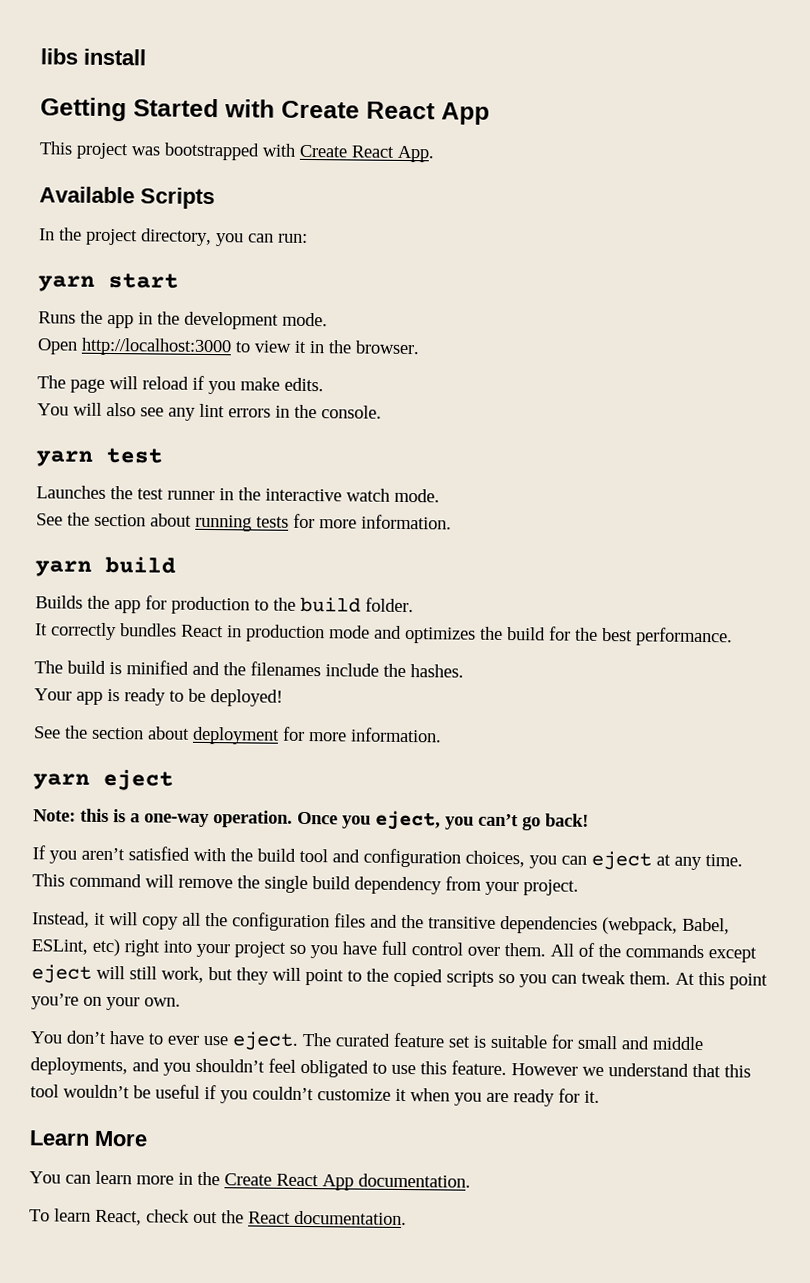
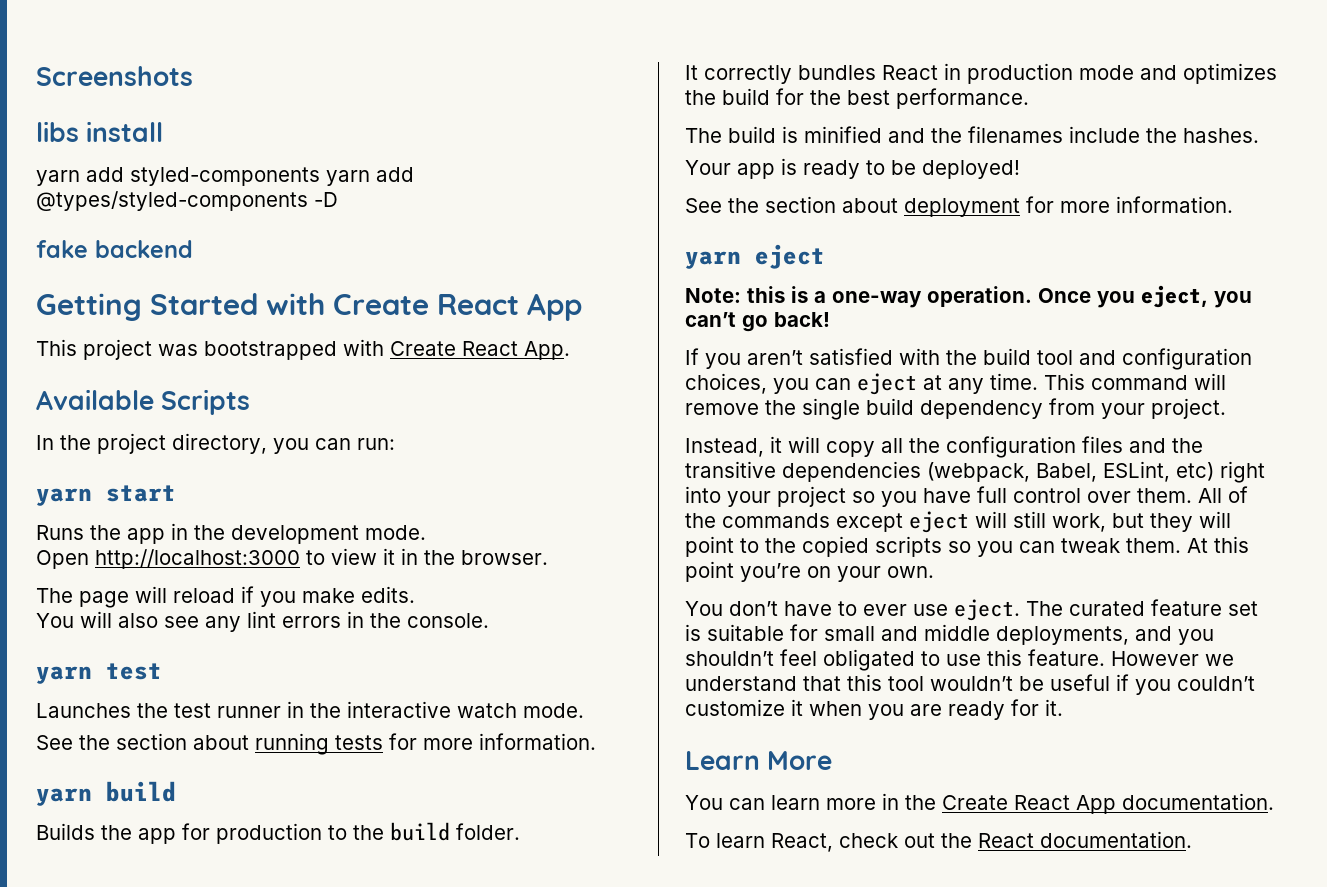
+ Screenshots
+ yarn add styled-components yarn add @types/styled-components -D
+ fake backend

